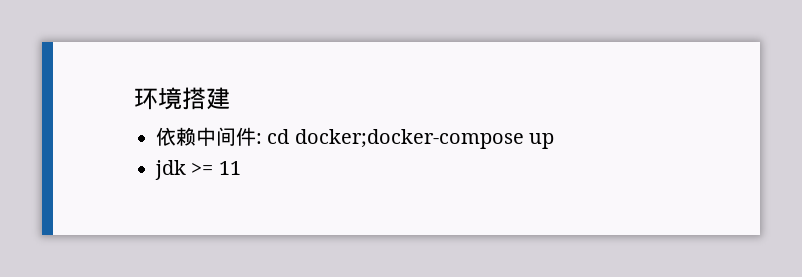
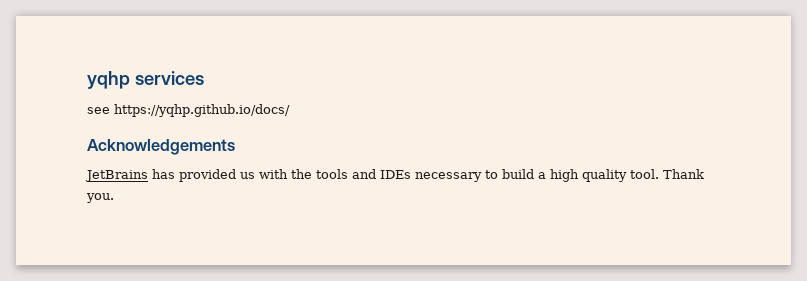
- 环境搭建
- 依赖中间件: cd docker;docker-compose up
- jdk >= 11
+ yqhp services
+ see https://yqhp.github.io/docs/
+ Acknowledgements
+ JetBrains has provided us with the tools and IDEs necessary to build a high quality tool. Thank you.

